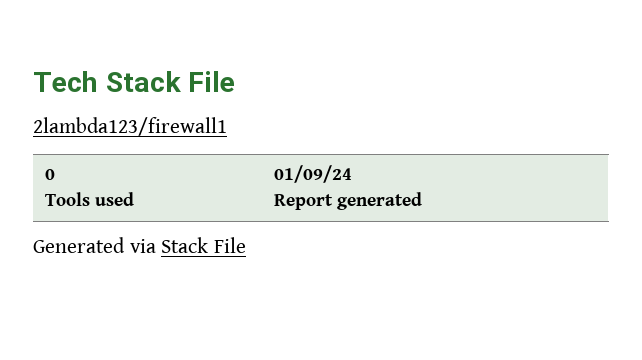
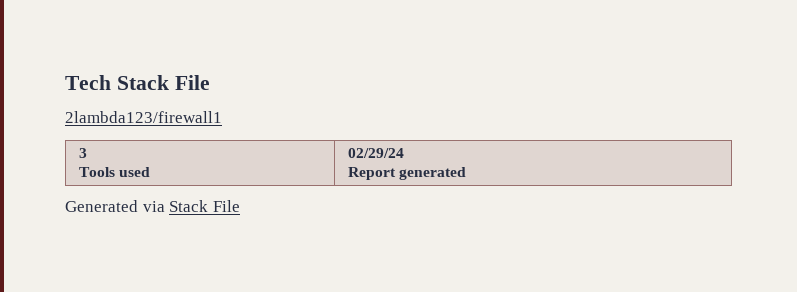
- 0
- Tools used | 01/09/24
+ 3
+ Tools used | 02/29/24

